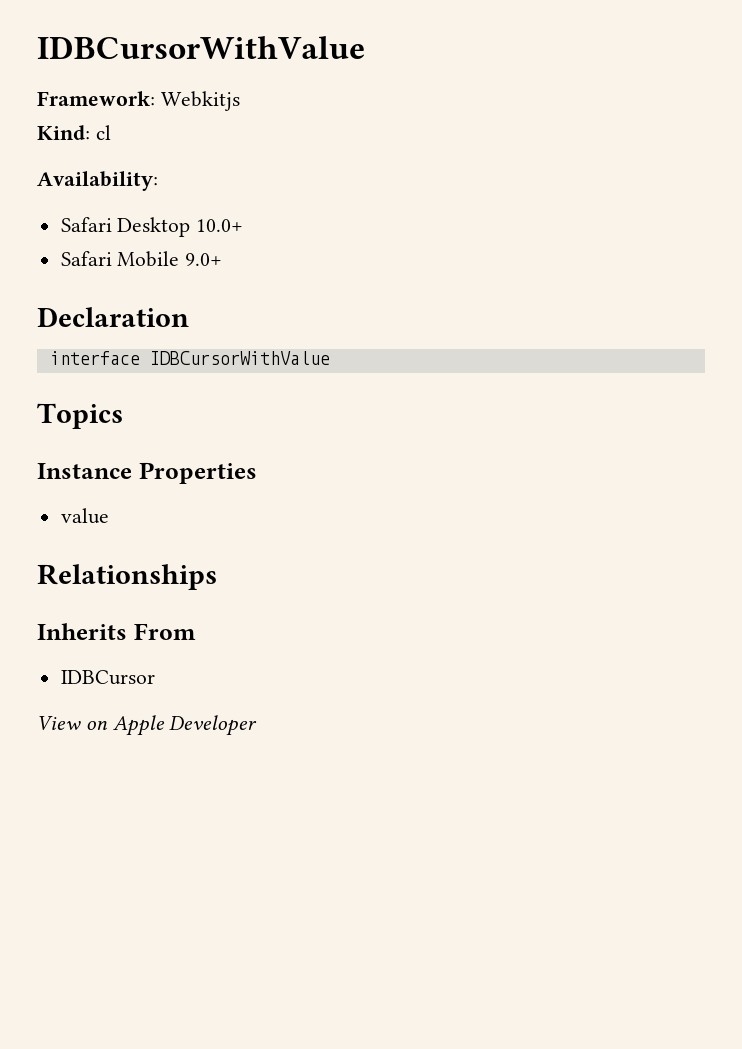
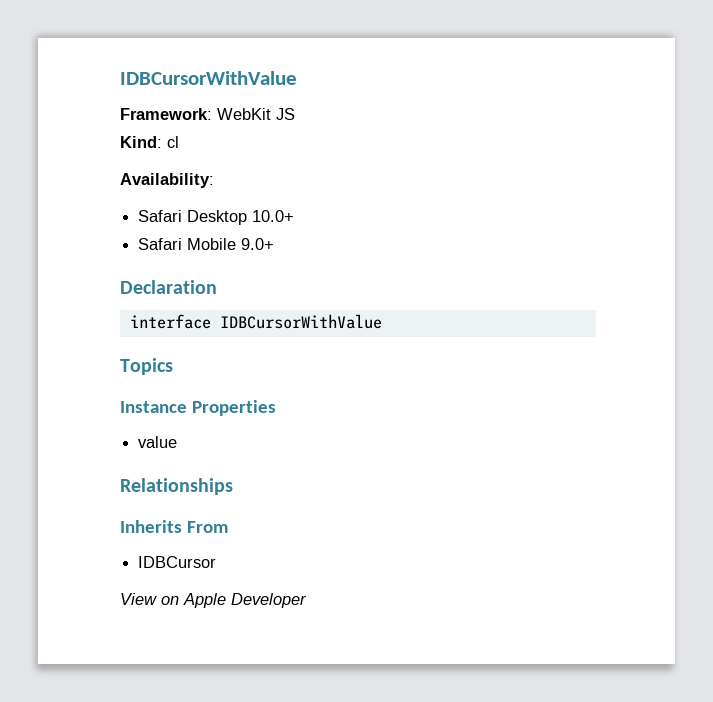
- Framework: Webkitjs
+ Framework: WebKit JS

